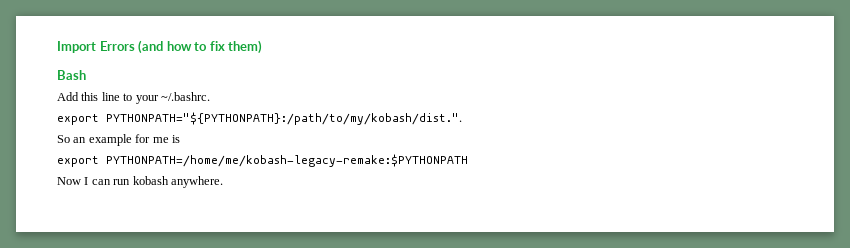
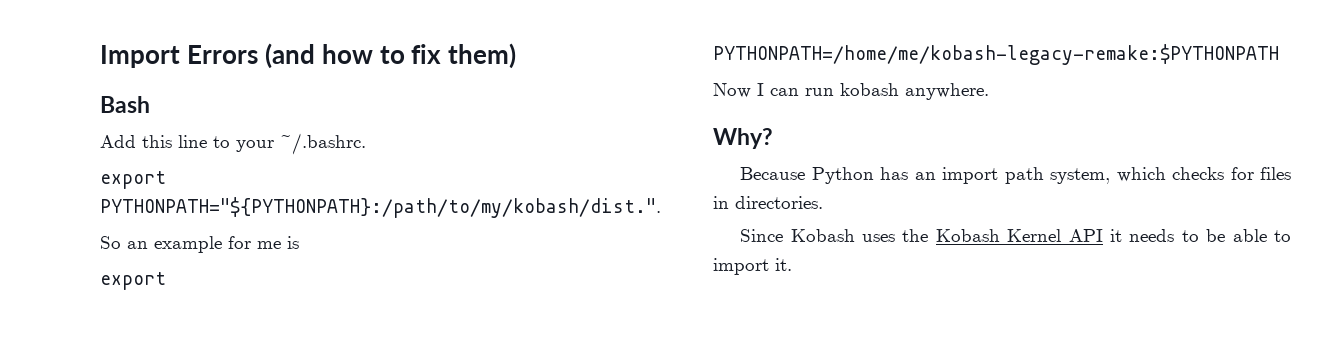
+ Why?
+ Because Python has an import path system, which checks for files in directories.
+ Since Kobash uses the Kobash Kernel API it needs to be able to import it.

